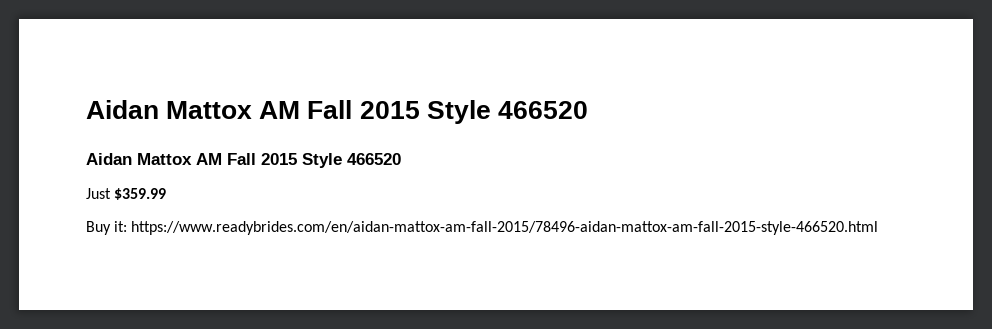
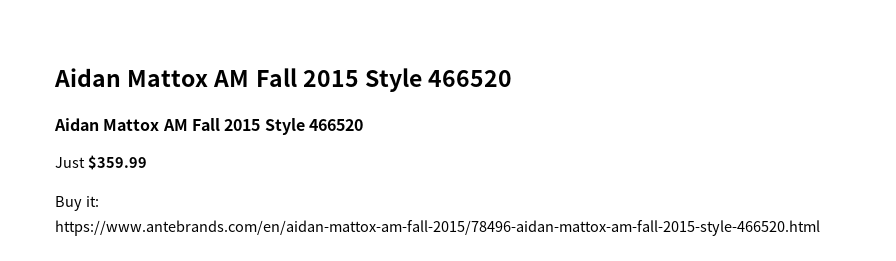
- Buy it: https://www.readybrides.com/en/aidan-mattox-am-fall-2015/78496-aidan-mattox-am-fall-2015-style-466520.html
+ Buy it: https://www.antebrands.com/en/aidan-mattox-am-fall-2015/78496-aidan-mattox-am-fall-2015-style-466520.html

